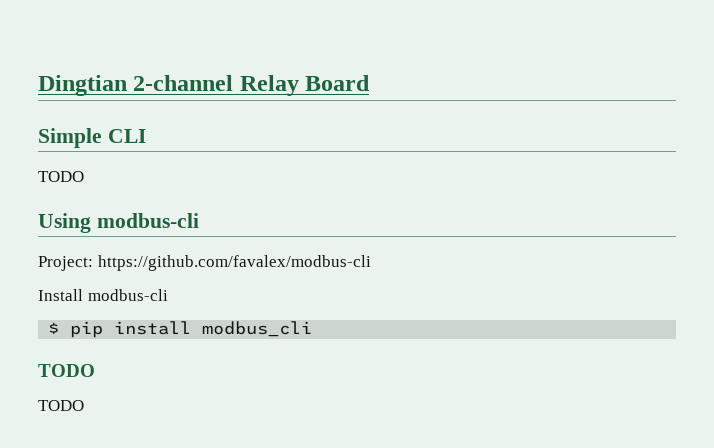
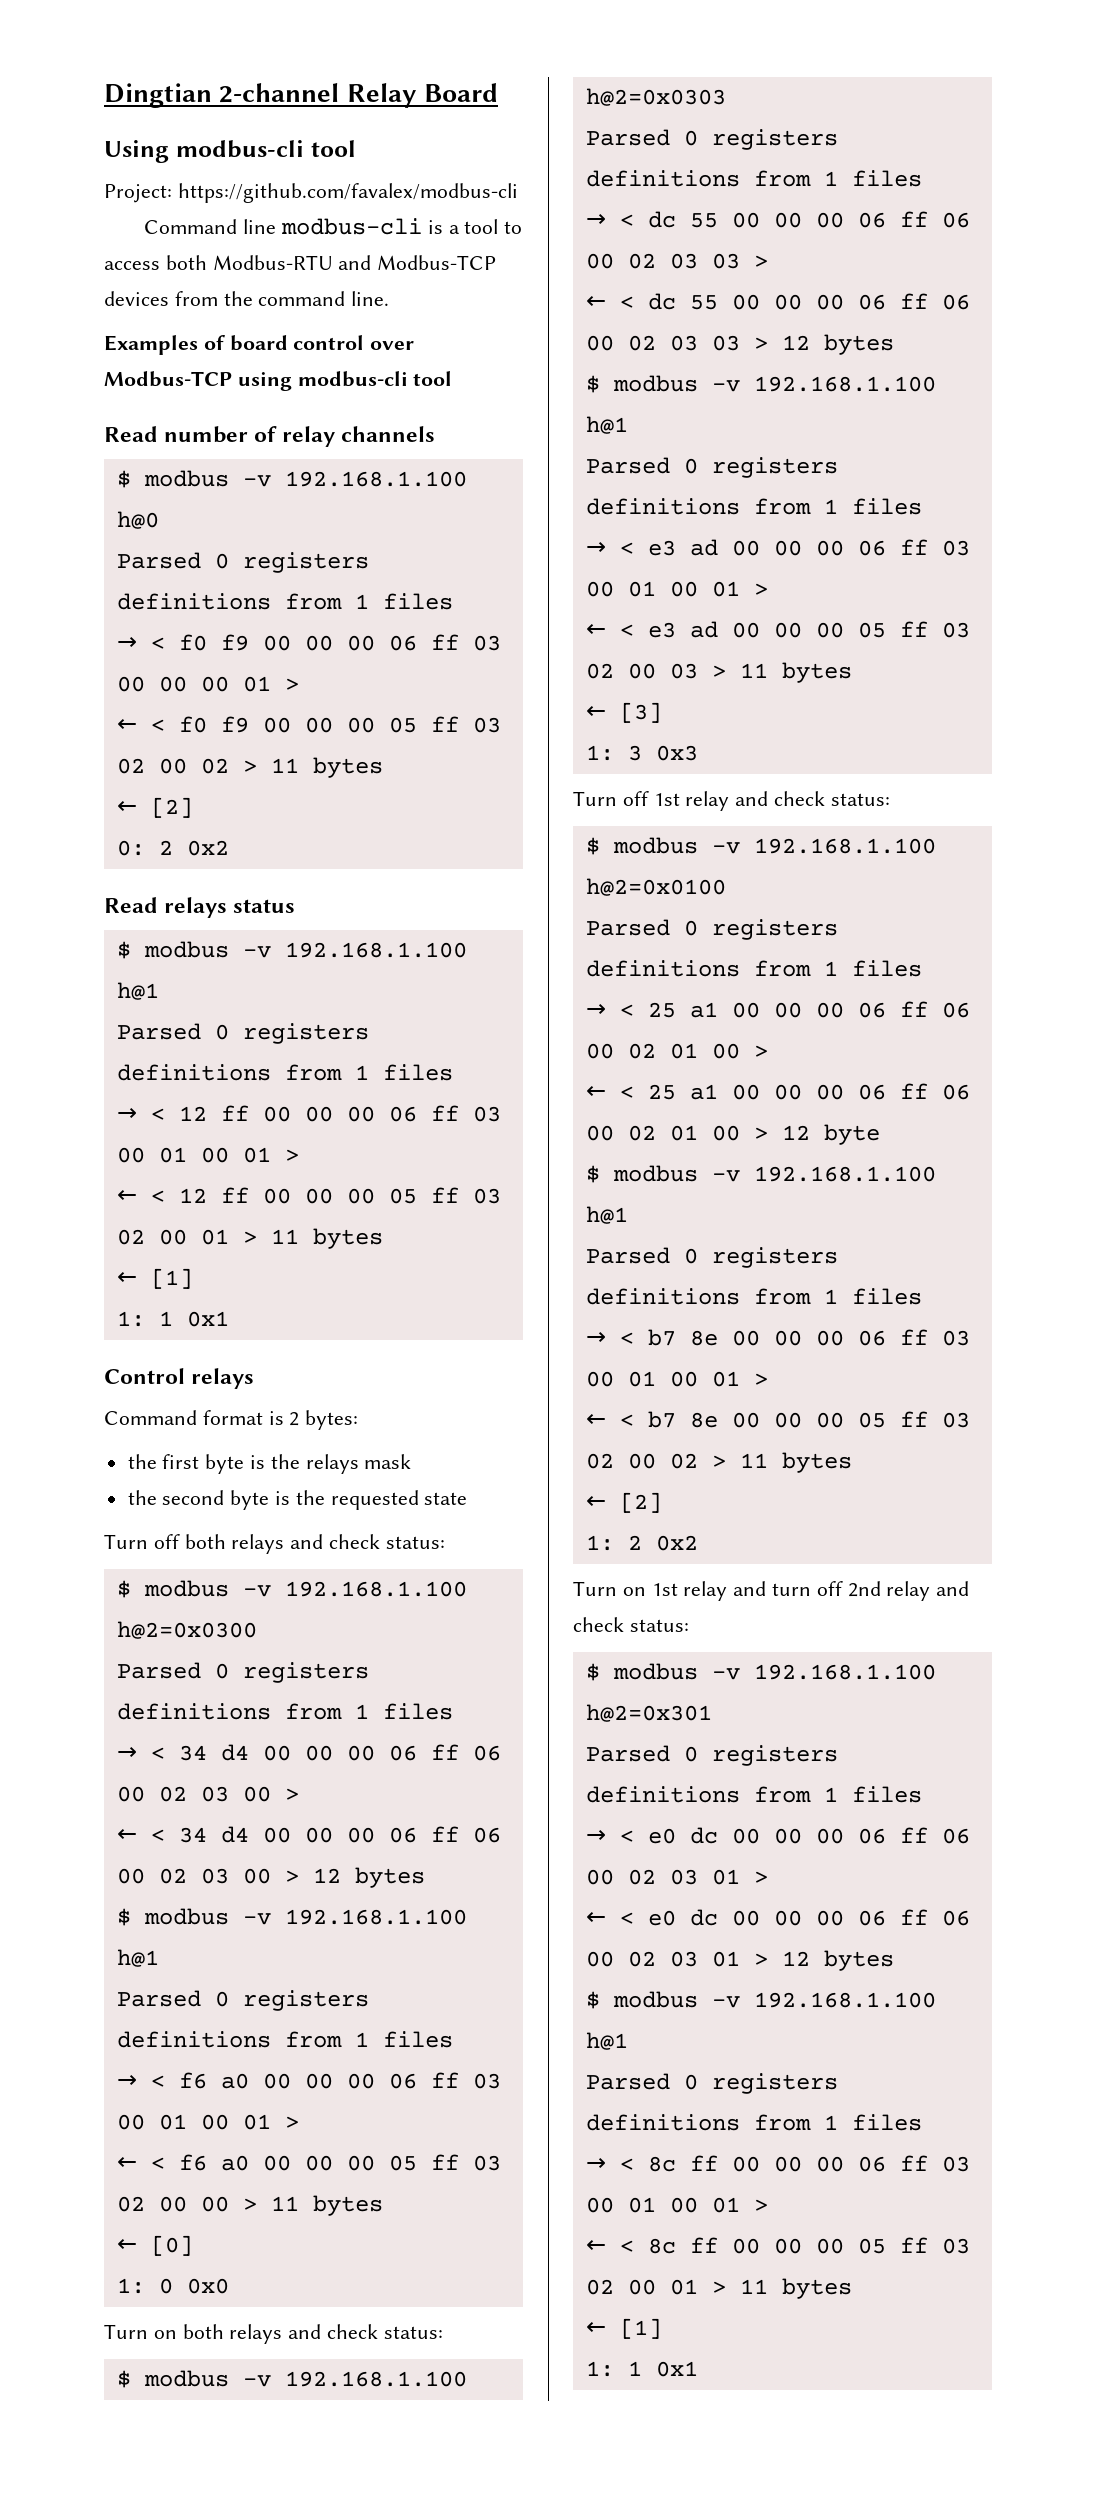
- Simple CLI
- TODO
- Using modbus-cli
+ Using modbus-cli tool
- Install modbus-cli
- $ pip install modbus_cli
- TODO
- TODO
+ Command line modbus-cli is a tool to access both Modbus-RTU and Modbus-TCP devices from the command line.
+ Examples of board control over Modbus-TCP using modbus-cli tool
+ Read number of relay channels
+ $ modbus -v 192.168.1.100 h@0
+ Parsed 0 registers definitions from 1 files
+ → < f0 f9 00 00 00 06 ff 03 00 00 00 01 >
+ ← < f0 f9 00 00 00 05 ff 03 02 00 02 > 11 bytes
+ ← [2]
+ 0: 2 0x2
+ Read relays status
+ $ modbus -v 192.168.1.100 h@1
+ Parsed 0 registers definitions from 1 files
+ → < 12 ff 00 00 00 06 ff 03 00 01 00 01 >
+ ← < 12 ff 00 00 00 05 ff 03 02 00 01 > 11 bytes
+ ← [1]
+ 1: 1 0x1
+ Control relays
+ Command format is 2 bytes:
+ the first byte is the relays mask
+ the second byte is the requested state
+ Turn off both relays and check status:
+ $ modbus -v 192.168.1.100 h@2=0x0300
+ Parsed 0 registers definitions from 1 files
+ → < 34 d4 00 00 00 06 ff 06 00 02 03 00 >
+ ← < 34 d4 00 00 00 06 ff 06 00 02 03 00 > 12 bytes
+ $ modbus -v 192.168.1.100 h@1
+ Parsed 0 registers definitions from 1 files
+ → < f6 a0 00 00 00 06 ff 03 00 01 00 01 >
+ ← < f6 a0 00 00 00 05 ff 03 02 00 00 > 11 bytes
+ ← [0]
+ 1: 0 0x0
+ Turn on both relays and check status:
+ $ modbus -v 192.168.1.100 h@2=0x0303
+ Parsed 0 registers definitions from 1 files
+ → < dc 55 00 00 00 06 ff 06 00 02 03 03 >
+ ← < dc 55 00 00 00 06 ff 06 00 02 03 03 > 12 bytes
+ $ modbus -v 192.168.1.100 h@1
+ Parsed 0 registers definitions from 1 files
+ → < e3 ad 00 00 00 06 ff 03 00 01 00 01 >
+ ← < e3 ad 00 00 00 05 ff 03 02 00 03 > 11 bytes
+ ← [3]
+ 1: 3 0x3
+ Turn off 1st relay and check status:
+ $ modbus -v 192.168.1.100 h@2=0x0100
+ Parsed 0 registers definitions from 1 files
+ → < 25 a1 00 00 00 06 ff 06 00 02 01 00 >
+ ← < 25 a1 00 00 00 06 ff 06 00 02 01 00 > 12 byte
+ $ modbus -v 192.168.1.100 h@1
+ Parsed 0 registers definitions from 1 files
+ → < b7 8e 00 00 00 06 ff 03 00 01 00 01 >
+ ← < b7 8e 00 00 00 05 ff 03 02 00 02 > 11 bytes
+ ← [2]
+ 1: 2 0x2
+ Turn on 1st relay and turn off 2nd relay and check status:
+ $ modbus -v 192.168.1.100 h@2=0x301
+ Parsed 0 registers definitions from 1 files
+ → < e0 dc 00 00 00 06 ff 06 00 02 03 01 >
+ ← < e0 dc 00 00 00 06 ff 06 00 02 03 01 > 12 bytes
+ $ modbus -v 192.168.1.100 h@1
+ Parsed 0 registers definitions from 1 files
+ → < 8c ff 00 00 00 06 ff 03 00 01 00 01 >
+ ← < 8c ff 00 00 00 05 ff 03 02 00 01 > 11 bytes
+ ← [1]
+ 1: 1 0x1

